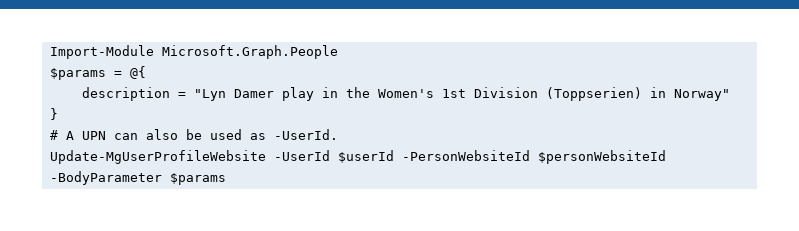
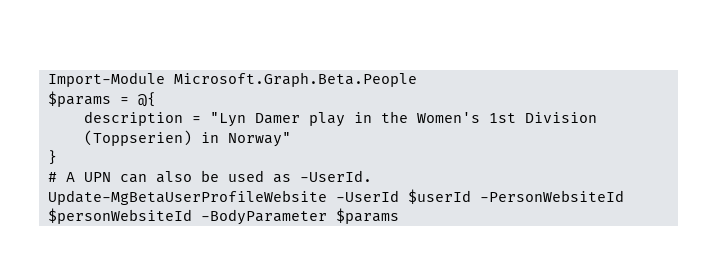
- Import-Module Microsoft.Graph.People
+ Import-Module Microsoft.Graph.Beta.People
- Update-MgUserProfileWebsite -UserId $userId -PersonWebsiteId $personWebsiteId -BodyParameter $params
+ Update-MgBetaUserProfileWebsite -UserId $userId -PersonWebsiteId $personWebsiteId -BodyParameter $params

